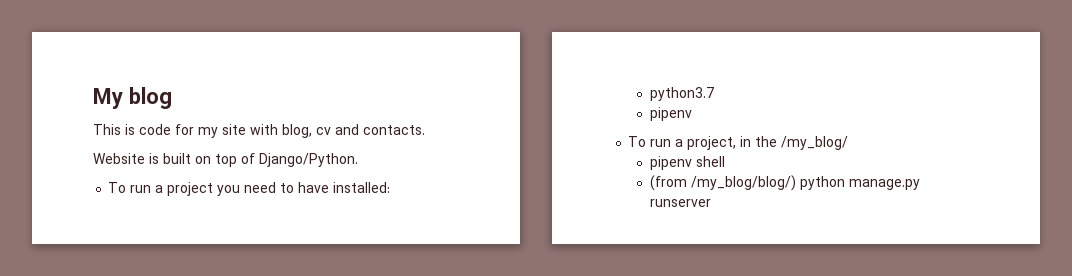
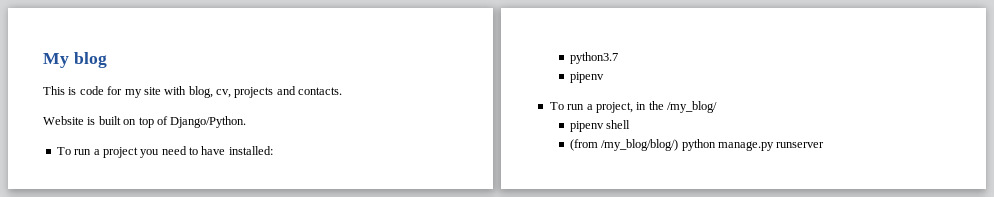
- This is code for my site with blog, cv and contacts.
+ This is code for my site with blog, cv, projects and contacts.

